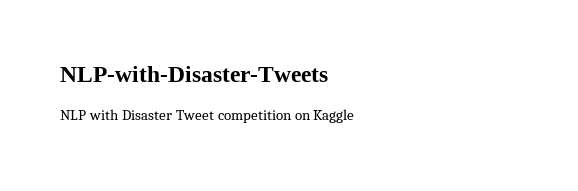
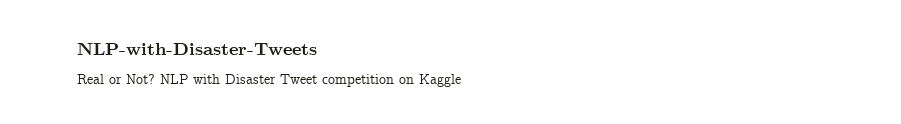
+ Real or Not?

